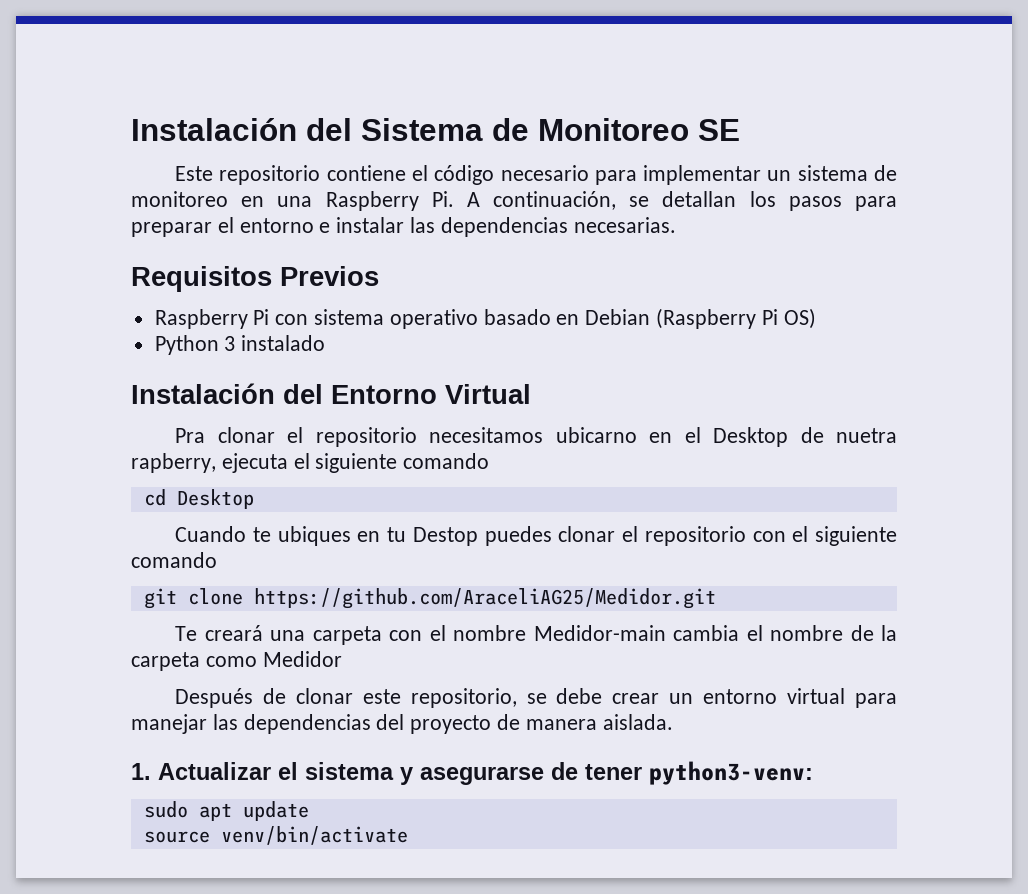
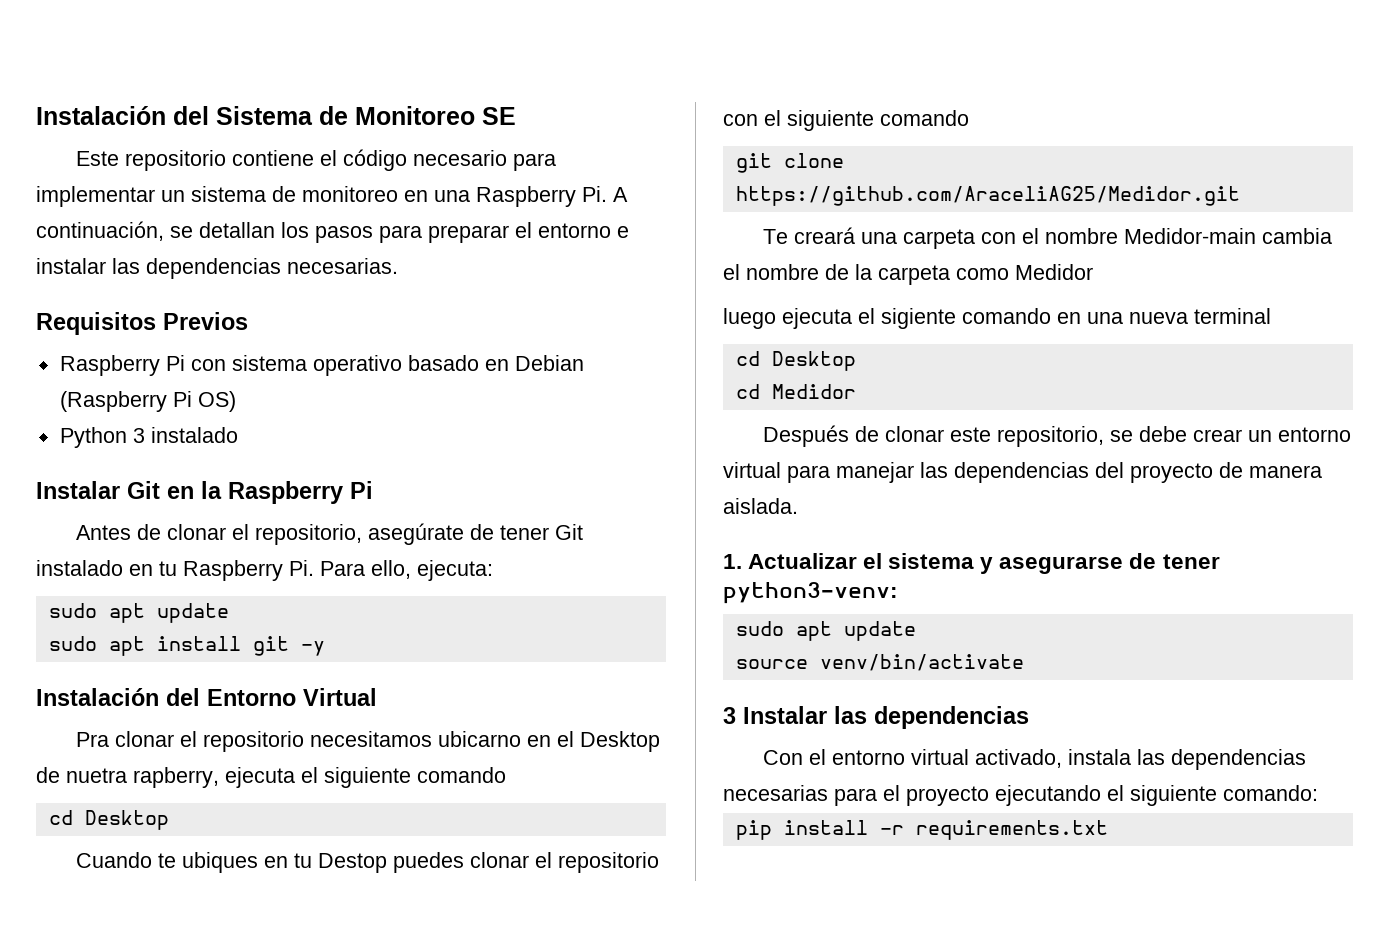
+ Instalar Git en la Raspberry Pi
+ Antes de clonar el repositorio, asegúrate de tener Git instalado en tu Raspberry Pi. Para ello, ejecuta:
+ sudo apt update
+ sudo apt install git -y
+ luego ejecuta el sigiente comando en una nueva terminal
+ cd Desktop
+ cd Medidor
+ 3 Instalar las dependencias
+ Con el entorno virtual activado, instala las dependencias necesarias para el proyecto ejecutando el siguiente comando:
+ pip install -r requirements.txt

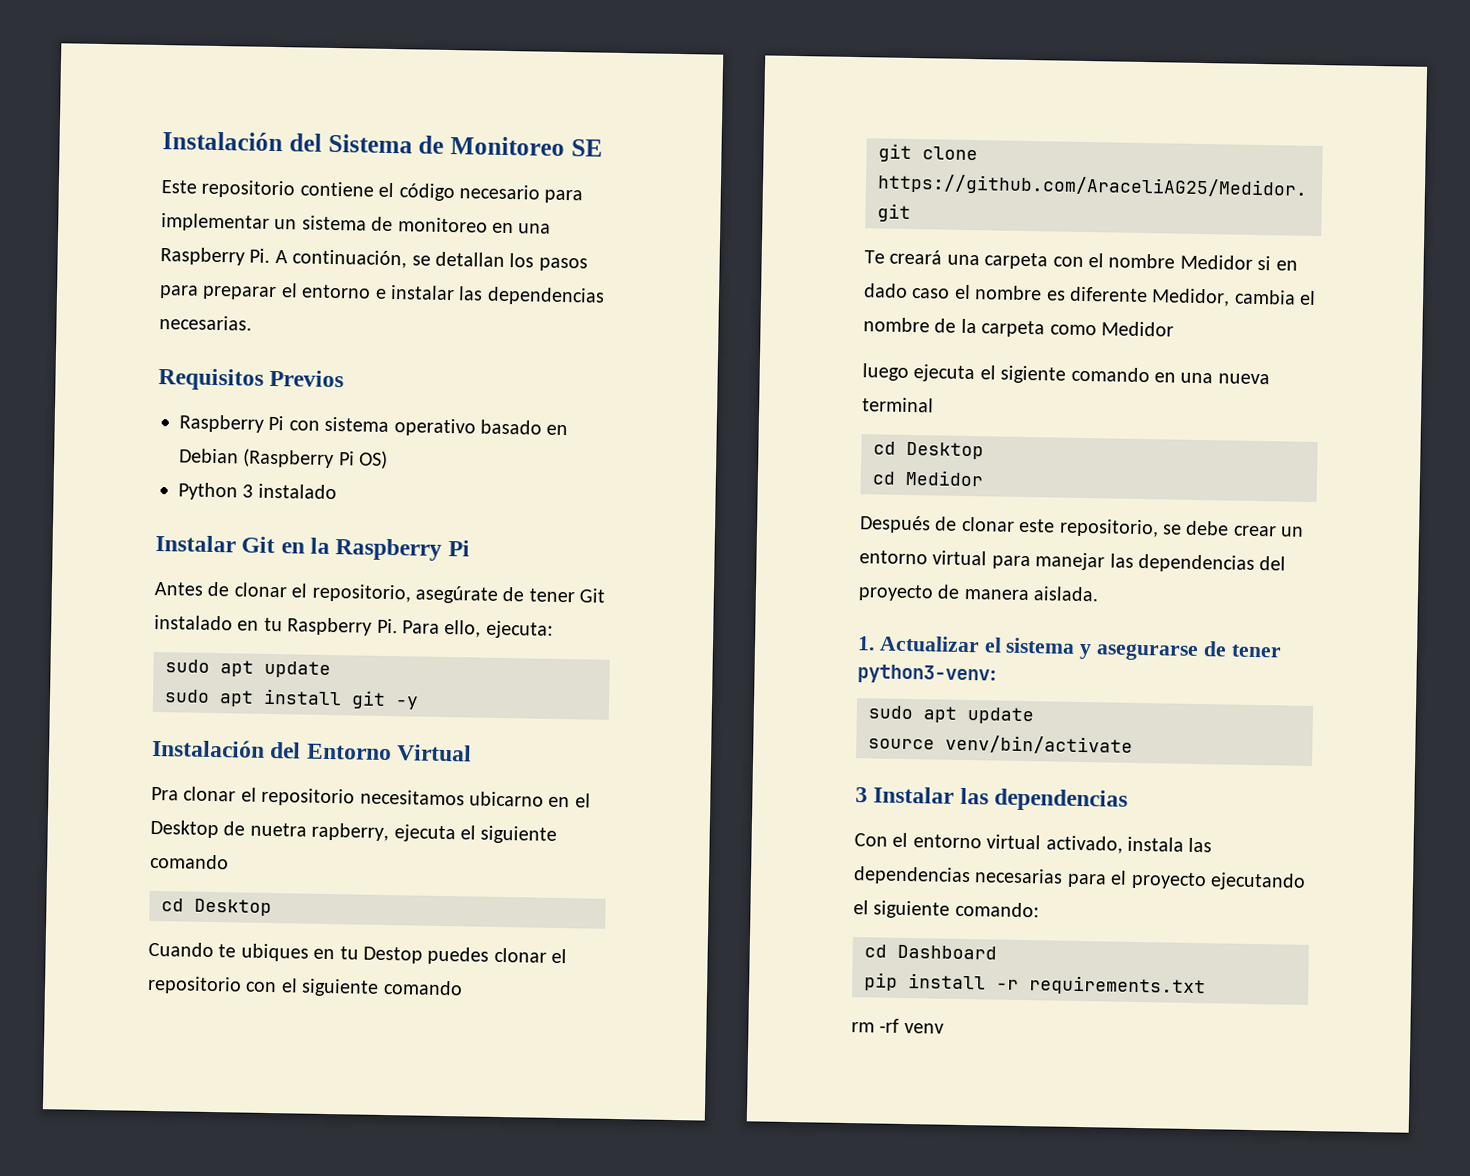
- Te creará una carpeta con el nombre Medidor-main cambia el nombre de la carpeta como Medidor
+ Te creará una carpeta con el nombre Medidor si en dado caso el nombre es diferente Medidor, cambia el nombre de la carpeta como Medidor
+ cd Dashboard
+ rm -rf venv

